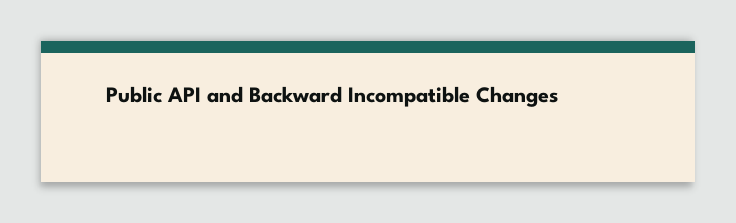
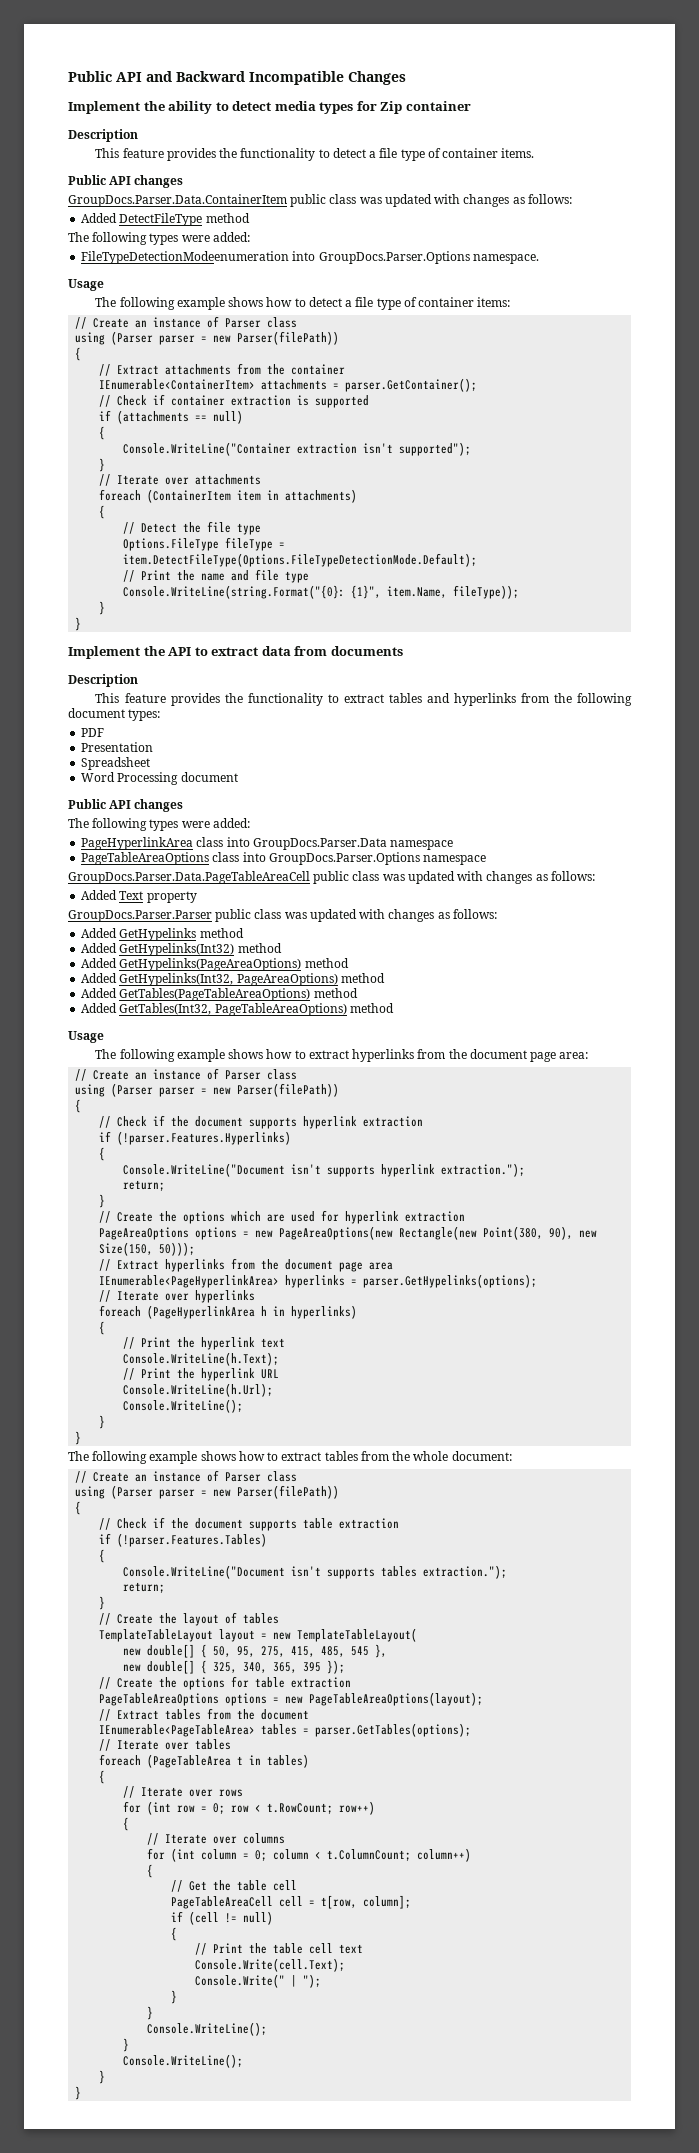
+ Implement the ability to detect media types for Zip container
+ Description
+ This feature provides the functionality to detect a file type of container items.
+ Public API changes
+ GroupDocs.Parser.Data.ContainerItem public class was updated with changes as follows:
+ Added DetectFileType method
+ The following types were added:
+ FileTypeDetectionModeenumeration into GroupDocs.Parser.Options namespace.
+ Usage
+ The following example shows how to detect a file type of container items:
+ // Create an instance of Parser class
+ using (Parser parser = new Parser(filePath))
+ {
+ // Extract attachments from the container
+ IEnumerable<ContainerItem> attachments = parser.GetContainer();
+ // Check if container extraction is supported
+ if (attachments == null)
+ {
+ Console.WriteLine("Container extraction isn't supported");
+ }
+ // Iterate over attachments
+ foreach (ContainerItem item in attachments)
+ {
+ // Detect the file type
+ Options.FileType fileType = item.DetectFileType(Options.FileTypeDetectionMode.Default);
+ // Print the name and file type
+ Console.WriteLine(string.Format("{0}: {1}", item.Name, fileType));
+ }
+ }
+ Implement the API to extract data from documents
+ Description
+ This feature provides the functionality to extract tables and hyperlinks from the following document types:
+ PDF
+ Presentation
+ Spreadsheet
+ Word Processing document
+ Public API changes
+ The following types were added:
+ PageHyperlinkArea class into GroupDocs.Parser.Data namespace
+ PageTableAreaOptions class into GroupDocs.Parser.Options namespace
+ GroupDocs.Parser.Data.PageTableAreaCell public class was updated with changes as follows:
+ Added Text property
+ GroupDocs.Parser.Parser public class was updated with changes as follows:
+ Added GetHypelinks method
+ Added GetHypelinks(Int32) method
+ Added GetHypelinks(PageAreaOptions) method
+ Added GetHypelinks(Int32, PageAreaOptions) method
+ Added GetTables(PageTableAreaOptions) method
+ Added GetTables(Int32, PageTableAreaOptions) method
+ Usage
+ The following example shows how to extract hyperlinks from the document page area:
+ // Create an instance of Parser class
+ using (Parser parser = new Parser(filePath))
+ {
+ // Check if the document supports hyperlink extraction
+ if (!parser.Features.Hyperlinks)
+ {
+ Console.WriteLine("Document isn't supports hyperlink extraction.");
+ return;
+ }
+ // Create the options which are used for hyperlink extraction
+ PageAreaOptions options = new PageAreaOptions(new Rectangle(new Point(380, 90), new Size(150, 50)));
+ // Extract hyperlinks from the document page area
+ IEnumerable<PageHyperlinkArea> hyperlinks = parser.GetHypelinks(options);
+ // Iterate over hyperlinks
+ foreach (PageHyperlinkArea h in hyperlinks)
+ {
+ // Print the hyperlink text
+ Console.WriteLine(h.Text);
+ // Print the hyperlink URL
+ Console.WriteLine(h.Url);
+ Console.WriteLine();
+ }
+ }
+ The following example shows how to extract tables from the whole document:
+ // Create an instance of Parser class
+ using (Parser parser = new Parser(filePath))
+ {
+ // Check if the document supports table extraction
+ if (!parser.Features.Tables)
+ {
+ Console.WriteLine("Document isn't supports tables extraction.");
+ return;
+ }
+ // Create the layout of tables
+ TemplateTableLayout layout = new TemplateTableLayout(
+ new double[] { 50, 95, 275, 415, 485, 545 },
+ new double[] { 325, 340, 365, 395 });
+ // Create the options for table extraction
+ PageTableAreaOptions options = new PageTableAreaOptions(layout);
+ // Extract tables from the document
+ IEnumerable<PageTableArea> tables = parser.GetTables(options);
+ // Iterate over tables
+ foreach (PageTableArea t in tables)
+ {
+ // Iterate over rows
+ for (int row = 0; row < t.RowCount; row++)
+ {
+ // Iterate over columns
+ for (int column = 0; column < t.ColumnCount; column++)
+ {
+ // Get the table cell
+ PageTableAreaCell cell = t[row, column];
+ if (cell != null)
+ {
+ // Print the table cell text
+ Console.Write(cell.Text);
+ Console.Write(" | ");
+ }
+ }
+ Console.WriteLine();
+ }
+ Console.WriteLine();
+ }
+ }

